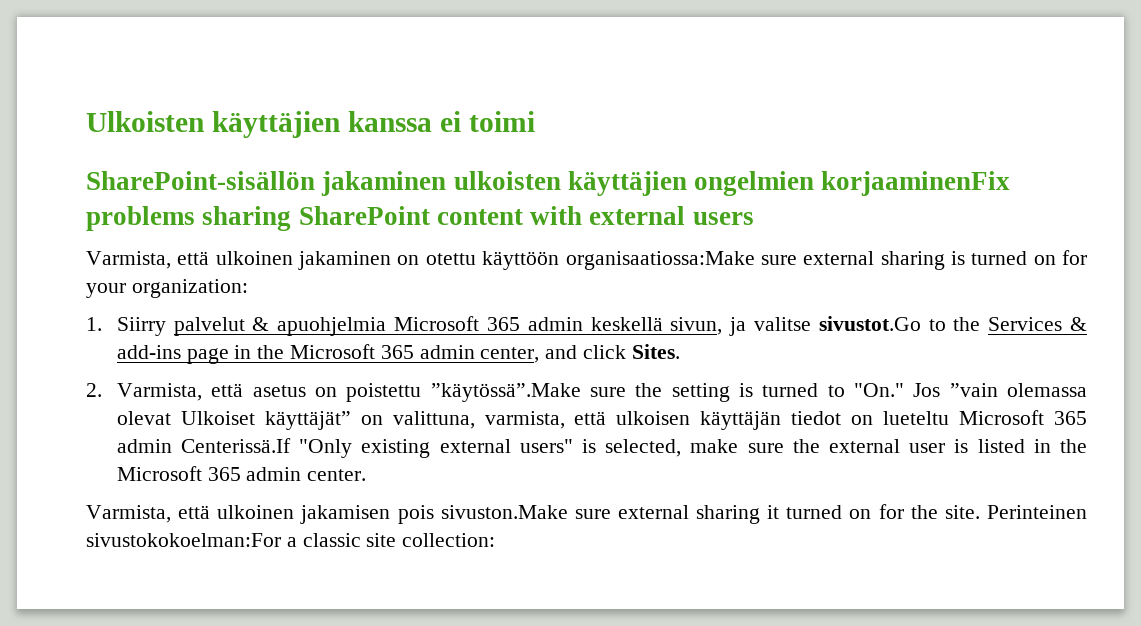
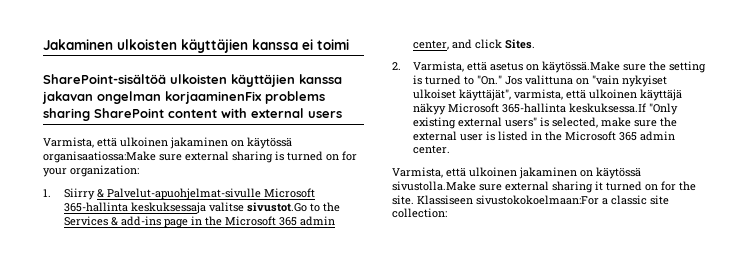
- Ulkoisten käyttäjien kanssa ei toimi
+ Jakaminen ulkoisten käyttäjien kanssa ei toimi
- SharePoint-sisällön jakaminen ulkoisten käyttäjien ongelmien korjaaminenFix problems sharing SharePoint content with external users
+ SharePoint-sisältöä ulkoisten käyttäjien kanssa jakavan ongelman korjaaminenFix problems sharing SharePoint content with external users
- Varmista, että ulkoinen jakaminen on otettu käyttöön organisaatiossa:Make sure external sharing is turned on for your organization:
+ Varmista, että ulkoinen jakaminen on käytössä organisaatiossa:Make sure external sharing is turned on for your organization:
- 1. Siirry palvelut & apuohjelmia Microsoft 365 admin keskellä sivun, ja valitse sivustot.Go to the Services & add-ins page in the Microsoft 365 admin center, and click Sites.
+ 1. Siirry & Palvelut-apuohjelmat-sivulle Microsoft 365-hallinta keskuksessaja valitse sivustot.Go to the Services & add-ins page in the Microsoft 365 admin center, and click Sites.
- 2. Varmista, että asetus on poistettu ”käytössä”.Make sure the setting is turned to "On." Jos ”vain olemassa olevat Ulkoiset käyttäjät” on valittuna, varmista, että ulkoisen käyttäjän tiedot on lueteltu Microsoft 365 admin Centerissä.If "Only existing external users" is selected, make sure the external user is listed in the Microsoft 365 admin center.
+ 2. Varmista, että asetus on käytössä.Make sure the setting is turned to "On." Jos valittuna on "vain nykyiset ulkoiset käyttäjät", varmista, että ulkoinen käyttäjä näkyy Microsoft 365-hallinta keskuksessa.If "Only existing external users" is selected, make sure the external user is listed in the Microsoft 365 admin center.
- Varmista, että ulkoinen jakamisen pois sivuston.Make sure external sharing it turned on for the site.
+ Varmista, että ulkoinen jakaminen on käytössä sivustolla.Make sure external sharing it turned on for the site.
- Perinteinen sivustokokoelman:For a classic site collection:
+ Klassiseen sivustokokoelmaan:For a classic site collection:

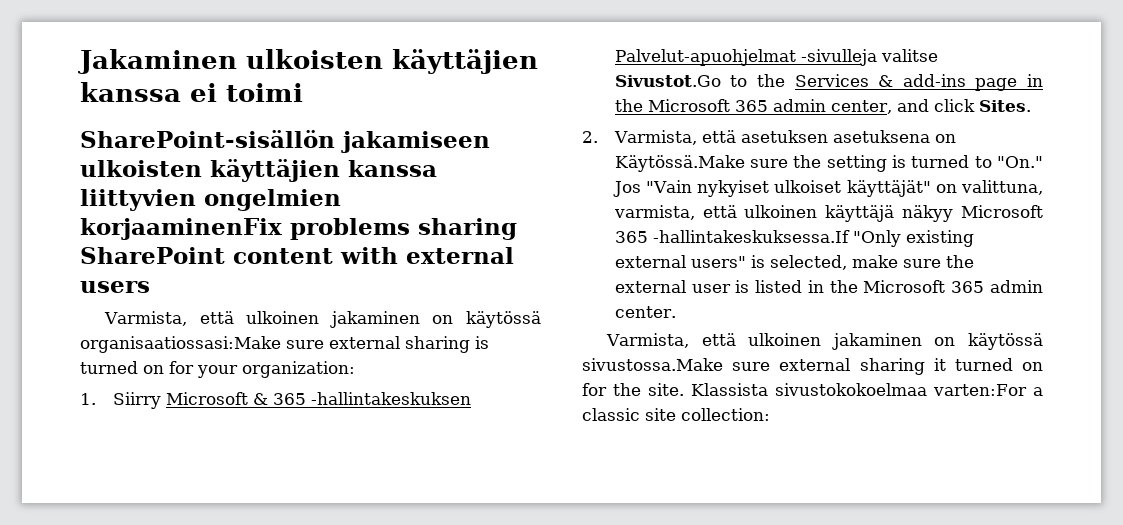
- SharePoint-sisältöä ulkoisten käyttäjien kanssa jakavan ongelman korjaaminenFix problems sharing SharePoint content with external users
+ SharePoint-sisällön jakamiseen ulkoisten käyttäjien kanssa liittyvien ongelmien korjaaminenFix problems sharing SharePoint content with external users
- Varmista, että ulkoinen jakaminen on käytössä organisaatiossa:Make sure external sharing is turned on for your organization:
+ Varmista, että ulkoinen jakaminen on käytössä organisaatiossasi:Make sure external sharing is turned on for your organization:
- 1. Siirry & Palvelut-apuohjelmat-sivulle Microsoft 365-hallinta keskuksessaja valitse sivustot.Go to the Services & add-ins page in the Microsoft 365 admin center, and click Sites.
+ 1. Siirry Microsoft & 365 -hallintakeskuksen Palvelut-apuohjelmat -sivulleja valitse Sivustot.Go to the Services & add-ins page in the Microsoft 365 admin center, and click Sites.
- 2. Varmista, että asetus on käytössä.Make sure the setting is turned to "On." Jos valittuna on "vain nykyiset ulkoiset käyttäjät", varmista, että ulkoinen käyttäjä näkyy Microsoft 365-hallinta keskuksessa.If "Only existing external users" is selected, make sure the external user is listed in the Microsoft 365 admin center.
+ 2. Varmista, että asetuksen asetuksena on Käytössä.Make sure the setting is turned to "On." Jos "Vain nykyiset ulkoiset käyttäjät" on valittuna, varmista, että ulkoinen käyttäjä näkyy Microsoft 365 -hallintakeskuksessa.If "Only existing external users" is selected, make sure the external user is listed in the Microsoft 365 admin center.
- Varmista, että ulkoinen jakaminen on käytössä sivustolla.Make sure external sharing it turned on for the site.
+ Varmista, että ulkoinen jakaminen on käytössä sivustossa.Make sure external sharing it turned on for the site.
- Klassiseen sivustokokoelmaan:For a classic site collection:
+ Klassista sivustokokoelmaa varten:For a classic site collection:

